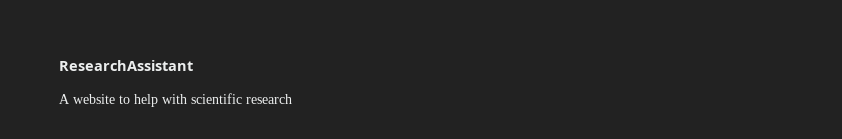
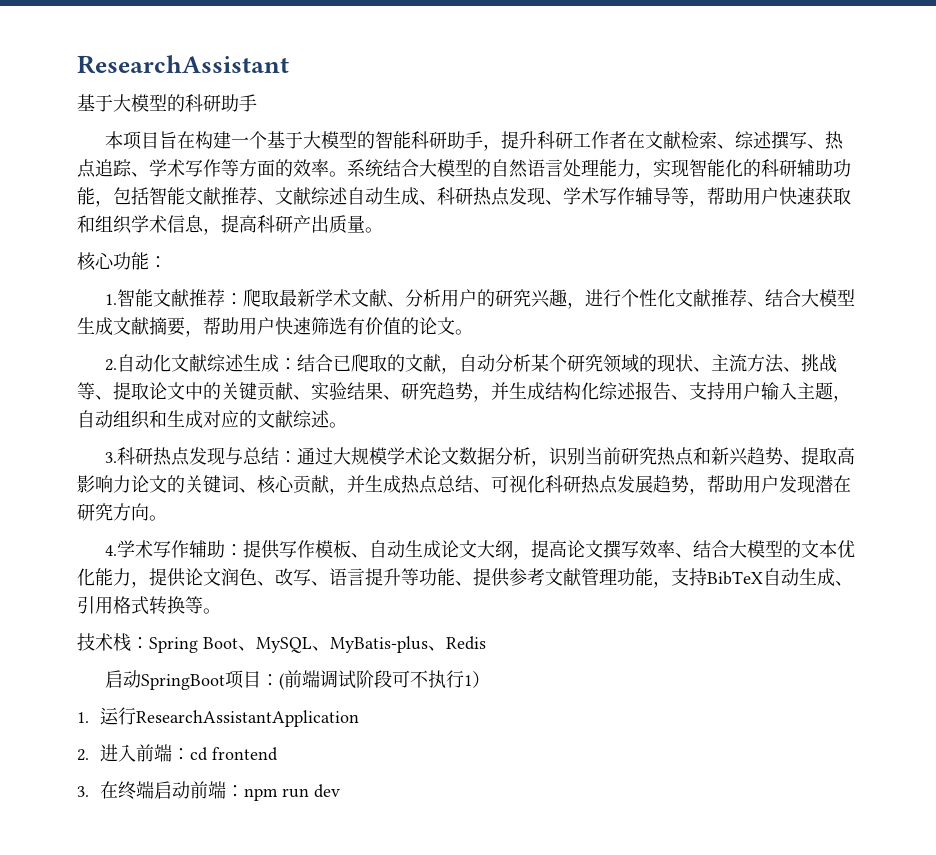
- A website to help with scientific research
+ 基于大模型的科研助手
+ 本项目旨在构建一个基于大模型的智能科研助手，提升科研工作者在文献检索、综述撰写、热点追踪、学术写作等方面的效率。系统结合大模型的自然语言处理能力，实现智能化的科研辅助功能，包括智能文献推荐、文献综述自动生成、科研热点发现、学术写作辅导等，帮助用户快速获取和组织学术信息，提高科研产出质量。
+ 核心功能：
+ 1.智能文献推荐：爬取最新学术文献、分析用户的研究兴趣，进行个性化文献推荐、结合大模型生成文献摘要，帮助用户快速筛选有价值的论文。
+ 2.自动化文献综述生成：结合已爬取的文献，自动分析某个研究领域的现状、主流方法、挑战等、提取论文中的关键贡献、实验结果、研究趋势，并生成结构化综述报告、支持用户输入主题，自动组织和生成对应的文献综述。
+ 3.科研热点发现与总结：通过大规模学术论文数据分析，识别当前研究热点和新兴趋势、提取高影响力论文的关键词、核心贡献，并生成热点总结、可视化科研热点发展趋势，帮助用户发现潜在研究方向。
+ 4.学术写作辅助：提供写作模板、自动生成论文大纲，提高论文撰写效率、结合大模型的文本优化能力，提供论文润色、改写、语言提升等功能、提供参考文献管理功能，支持BibTeX自动生成、引用格式转换等。
+ 技术栈：Spring Boot、MySQL、MyBatis-plus、Redis
+ 启动SpringBoot项目：(前端调试阶段可不执行1）
+ 1.运行ResearchAssistantApplication
+ 2.进入前端：cd frontend
+ 3.在终端启动前端：npm run dev

